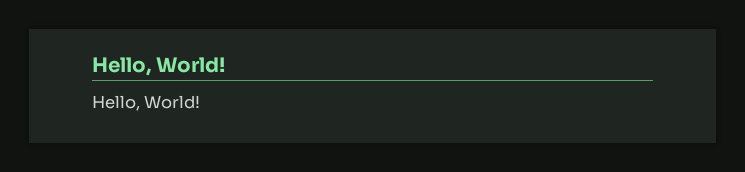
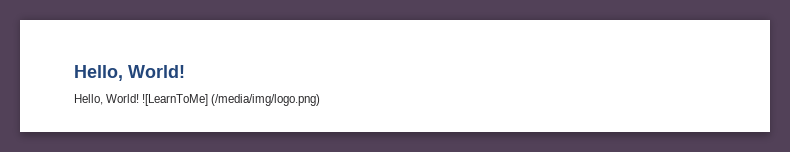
+ ![LearnToMe] (/media/img/logo.png)

